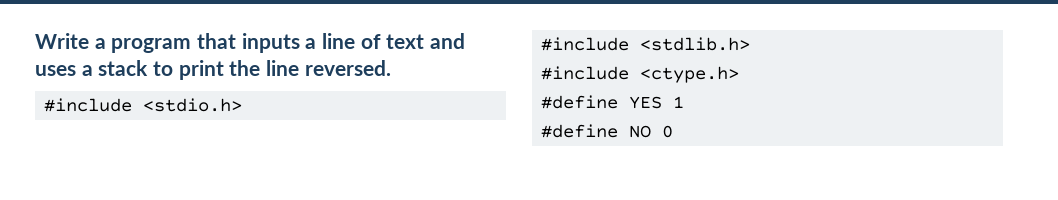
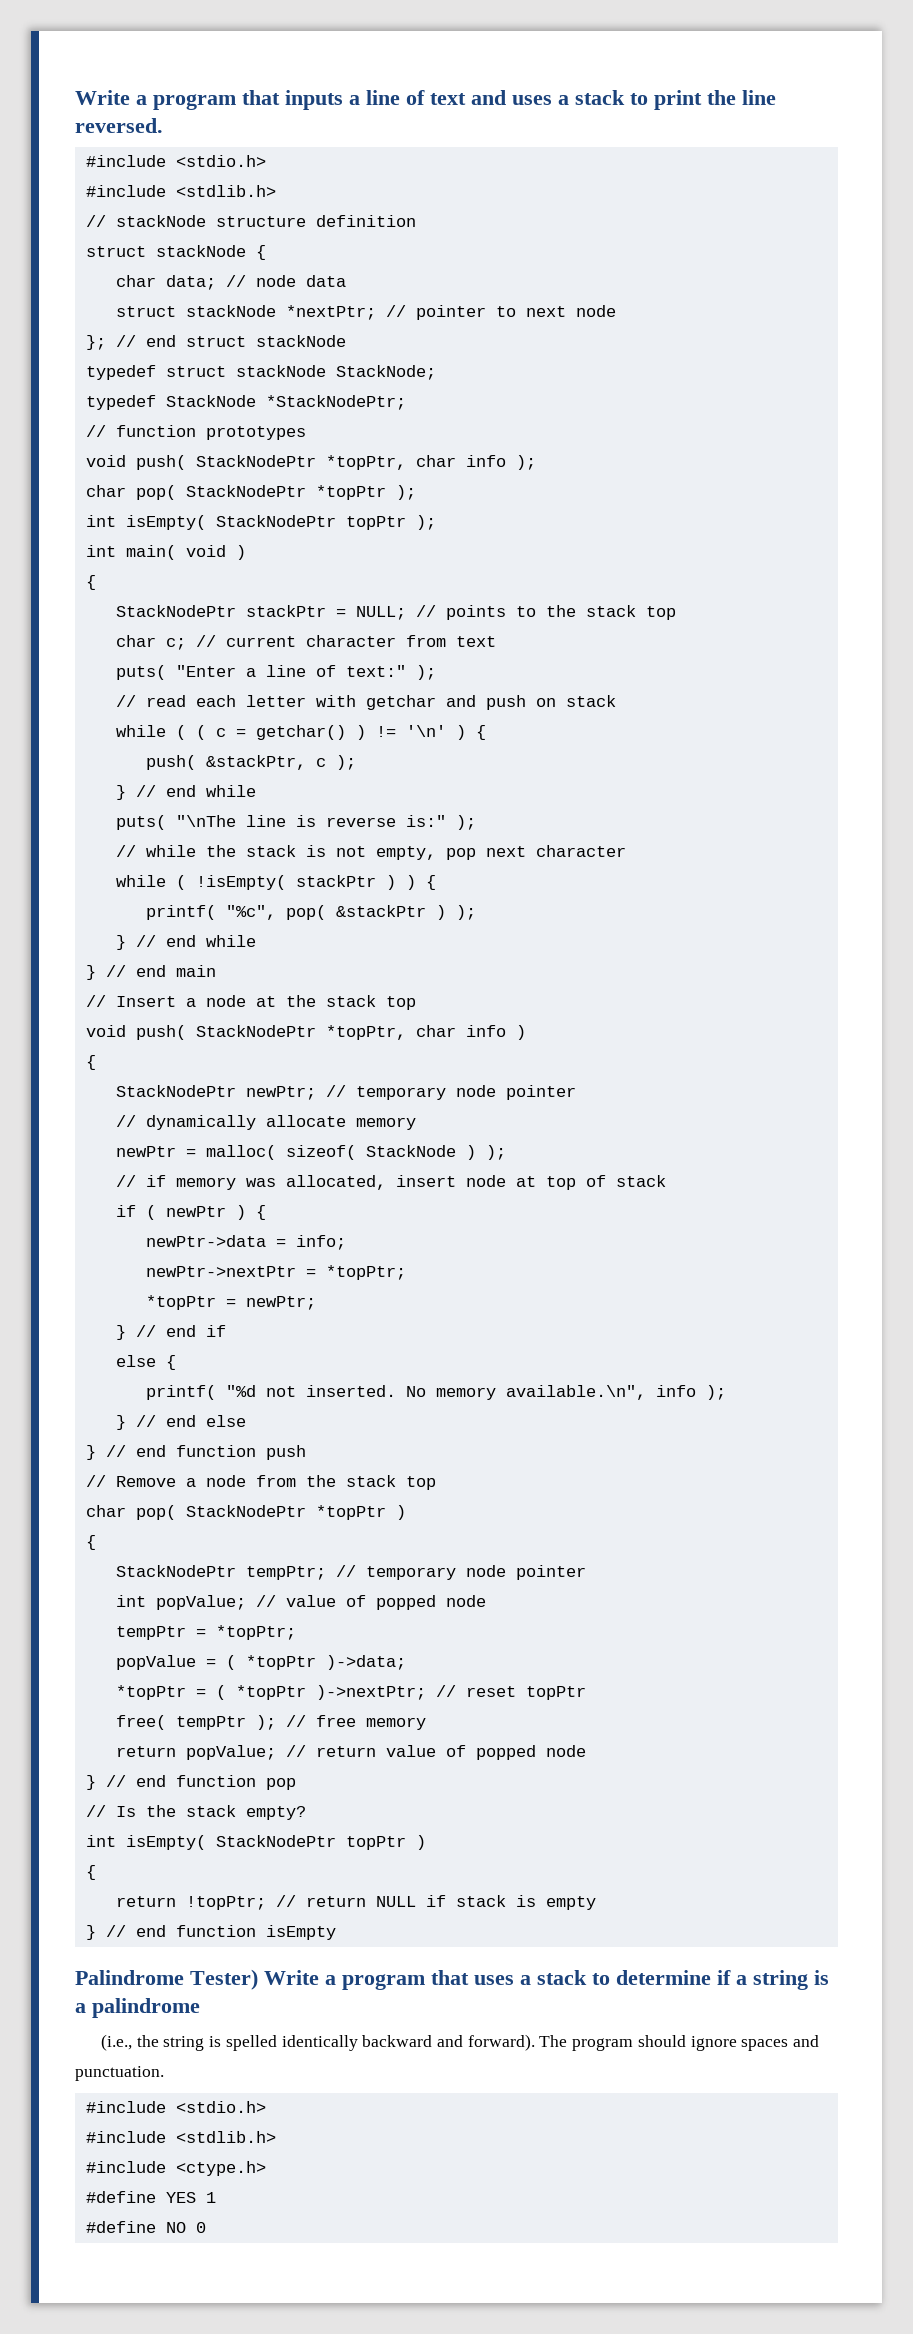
+ // stackNode structure definition
+ struct stackNode {
+ char data; // node data
+ struct stackNode *nextPtr; // pointer to next node
+ }; // end struct stackNode
+ typedef struct stackNode StackNode;
+ typedef StackNode *StackNodePtr;
+ // function prototypes
+ void push( StackNodePtr *topPtr, char info );
+ char pop( StackNodePtr *topPtr );
+ int isEmpty( StackNodePtr topPtr );
+ int main( void )
+ {
+ StackNodePtr stackPtr = NULL; // points to the stack top
+ char c; // current character from text
+ puts( "Enter a line of text:" );
+ // read each letter with getchar and push on stack
+ while ( ( c = getchar() ) != '\n' ) {
+ push( &stackPtr, c );
+ } // end while
+ puts( "\nThe line is reverse is:" );
+ // while the stack is not empty, pop next character
+ while ( !isEmpty( stackPtr ) ) {
+ printf( "%c", pop( &stackPtr ) );
+ } // end while
+ } // end main
+ // Insert a node at the stack top
+ void push( StackNodePtr *topPtr, char info )
+ {
+ StackNodePtr newPtr; // temporary node pointer
+ // dynamically allocate memory
+ newPtr = malloc( sizeof( StackNode ) );
+ // if memory was allocated, insert node at top of stack
+ if ( newPtr ) {
+ newPtr->data = info;
+ newPtr->nextPtr = *topPtr;
+ *topPtr = newPtr;
+ } // end if
+ else {
+ printf( "%d not inserted. No memory available.\n", info );
+ } // end else
+ } // end function push
+ // Remove a node from the stack top
+ char pop( StackNodePtr *topPtr )
+ {
+ StackNodePtr tempPtr; // temporary node pointer
+ int popValue; // value of popped node
+ tempPtr = *topPtr;
+ popValue = ( *topPtr )->data;
+ *topPtr = ( *topPtr )->nextPtr; // reset topPtr
+ free( tempPtr ); // free memory
+ return popValue; // return value of popped node
+ } // end function pop
+ // Is the stack empty?
+ int isEmpty( StackNodePtr topPtr )
+ {
+ return !topPtr; // return NULL if stack is empty
+ } // end function isEmpty
+ Palindrome Tester) Write a program that uses a stack to determine if a string is a palindrome
+ (i.e., the string is spelled identically backward and forward). The program should ignore spaces and punctuation.
+ #include <stdio.h>
+ #include <stdlib.h>

